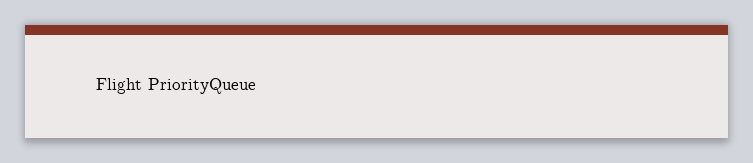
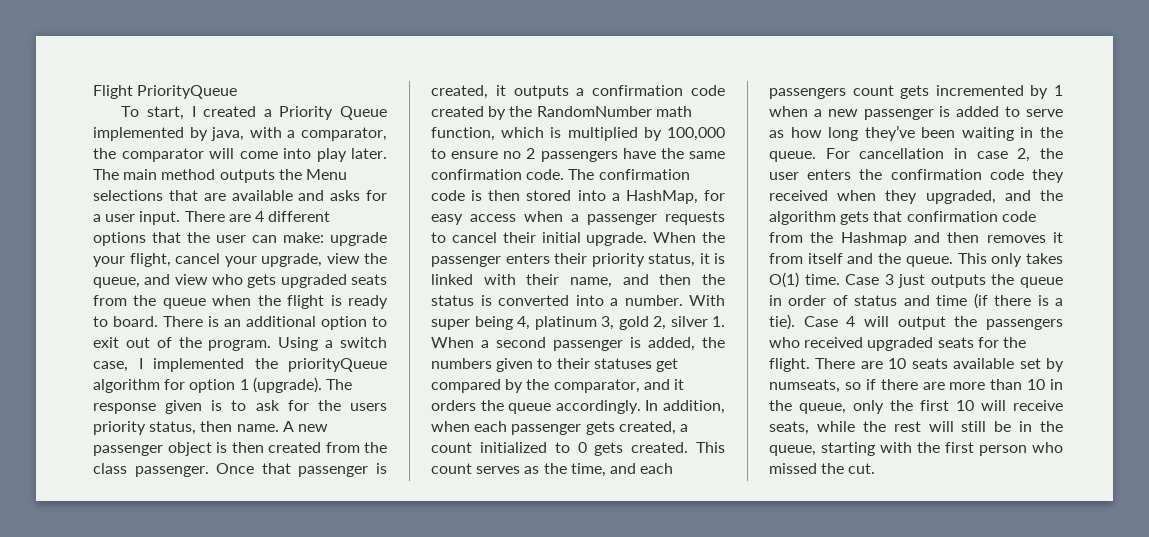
+ To start, I created a Priority Queue implemented by java, with a comparator, the comparator will come into play later. The main method outputs the Menu selections that are available and asks for a user input. There are 4 different options that the user can make: upgrade your flight, cancel your upgrade, view the queue, and view who gets upgraded seats from the queue when the flight is ready to board. There is an additional option to exit out of the program. Using a switch case, I implemented the priorityQueue algorithm for option 1 (upgrade). The response given is to ask for the users priority status, then name. A new passenger object is then created from the class passenger. Once that passenger is created, it outputs a confirmation code created by the RandomNumber math function, which is multiplied by 100,000 to ensure no 2 passengers have the same confirmation code. The confirmation code is then stored into a HashMap, for easy access when a passenger requests to cancel their initial upgrade. When the passenger enters their priority status, it is linked with their name, and then the status is converted into a number. With super being 4, platinum 3, gold 2, silver 1. When a second passenger is added, the numbers given to their statuses get compared by the comparator, and it orders the queue accordingly. In addition, when each passenger gets created, a count initialized to 0 gets created. This count serves as the time, and each passengers count gets incremented by 1 when a new passenger is added to serve as how long they’ve been waiting in the queue. For cancellation in case 2, the user enters the confirmation code they received when they upgraded, and the algorithm gets that confirmation code from the Hashmap and then removes it from itself and the queue. This only takes O(1) time. Case 3 just outputs the queue in order of status and time (if there is a tie). Case 4 will output the passengers who received upgraded seats for the flight. There are 10 seats available set by numseats, so if there are more than 10 in the queue, only the first 10 will receive seats, while the rest will still be in the queue, starting with the first person who missed the cut.

